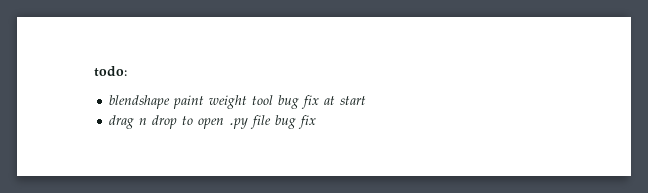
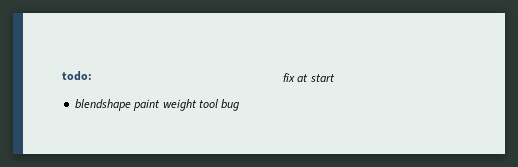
- drag n drop to open .py file bug fix

